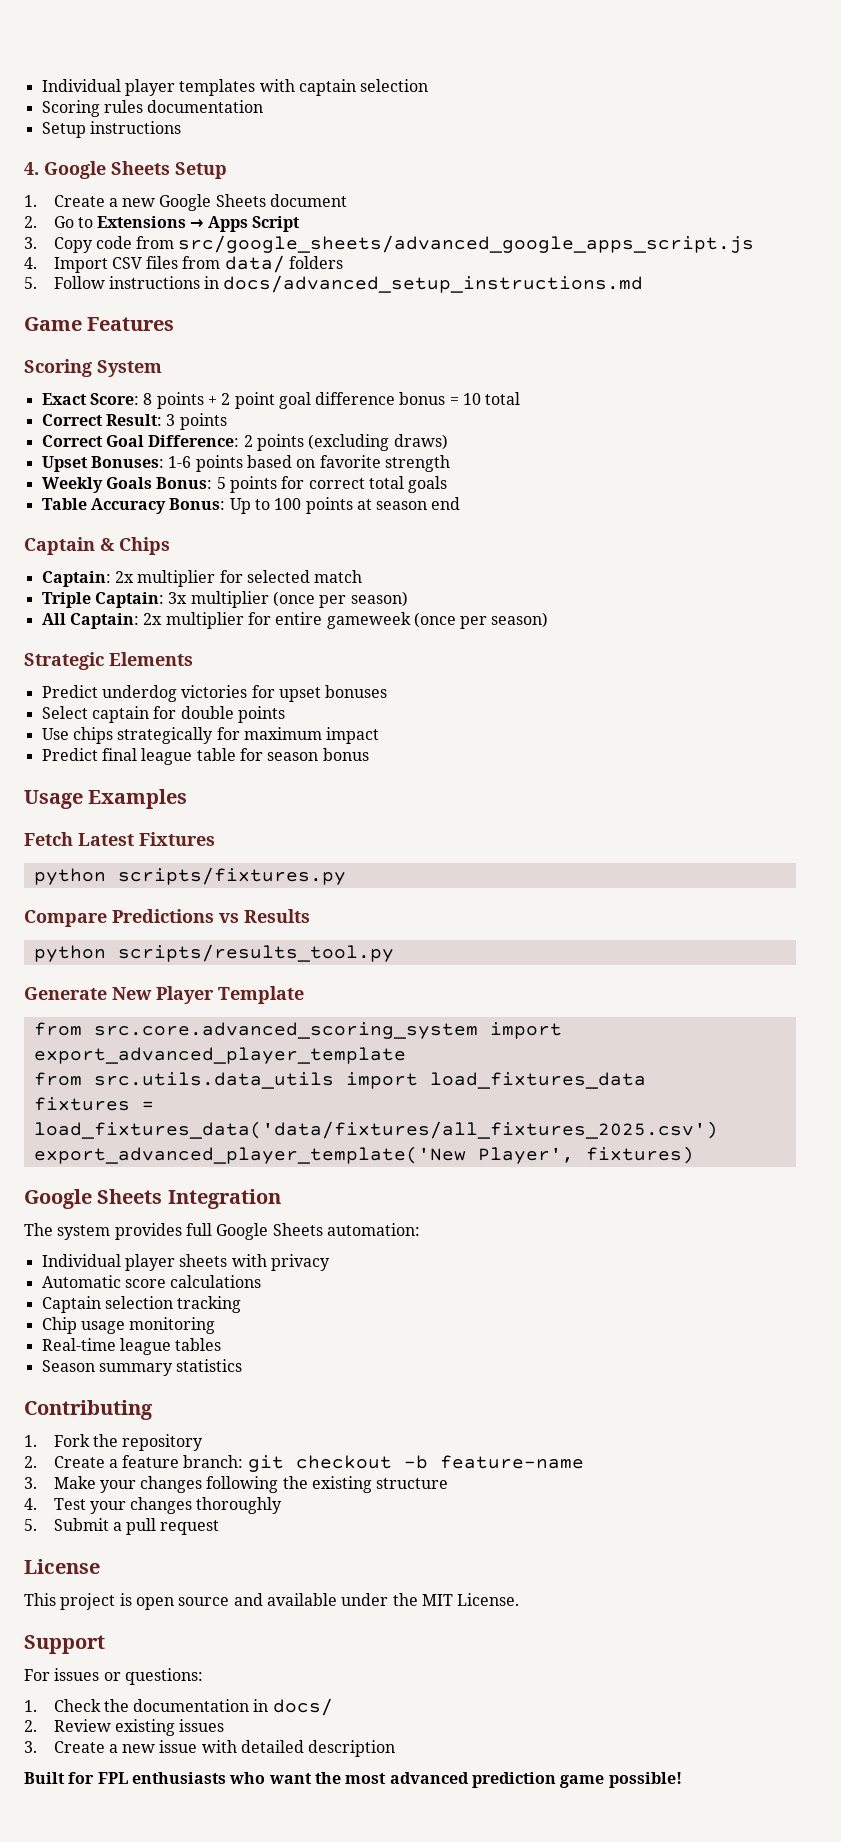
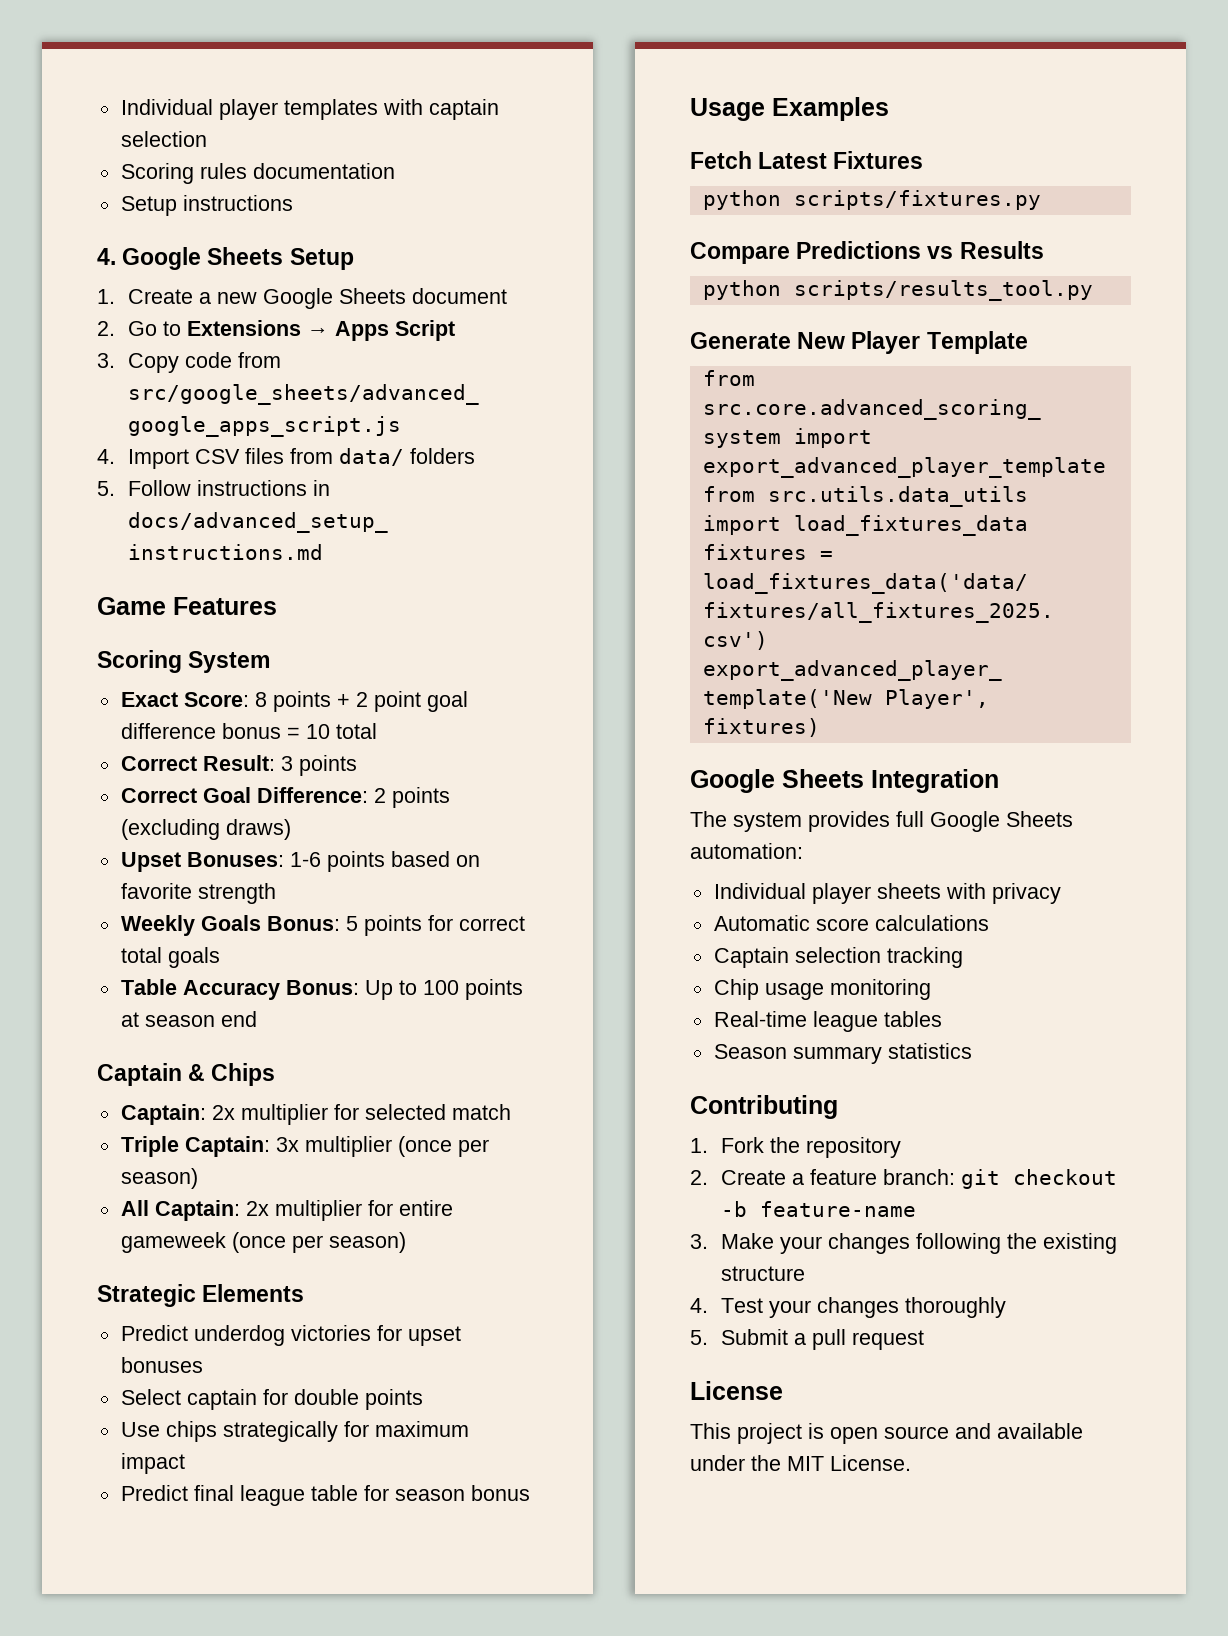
- Support
- For issues or questions:
- 1. Check the documentation in docs/
- 2. Review existing issues
- 3. Create a new issue with detailed description
- Built for FPL enthusiasts who want the most advanced prediction game possible!

